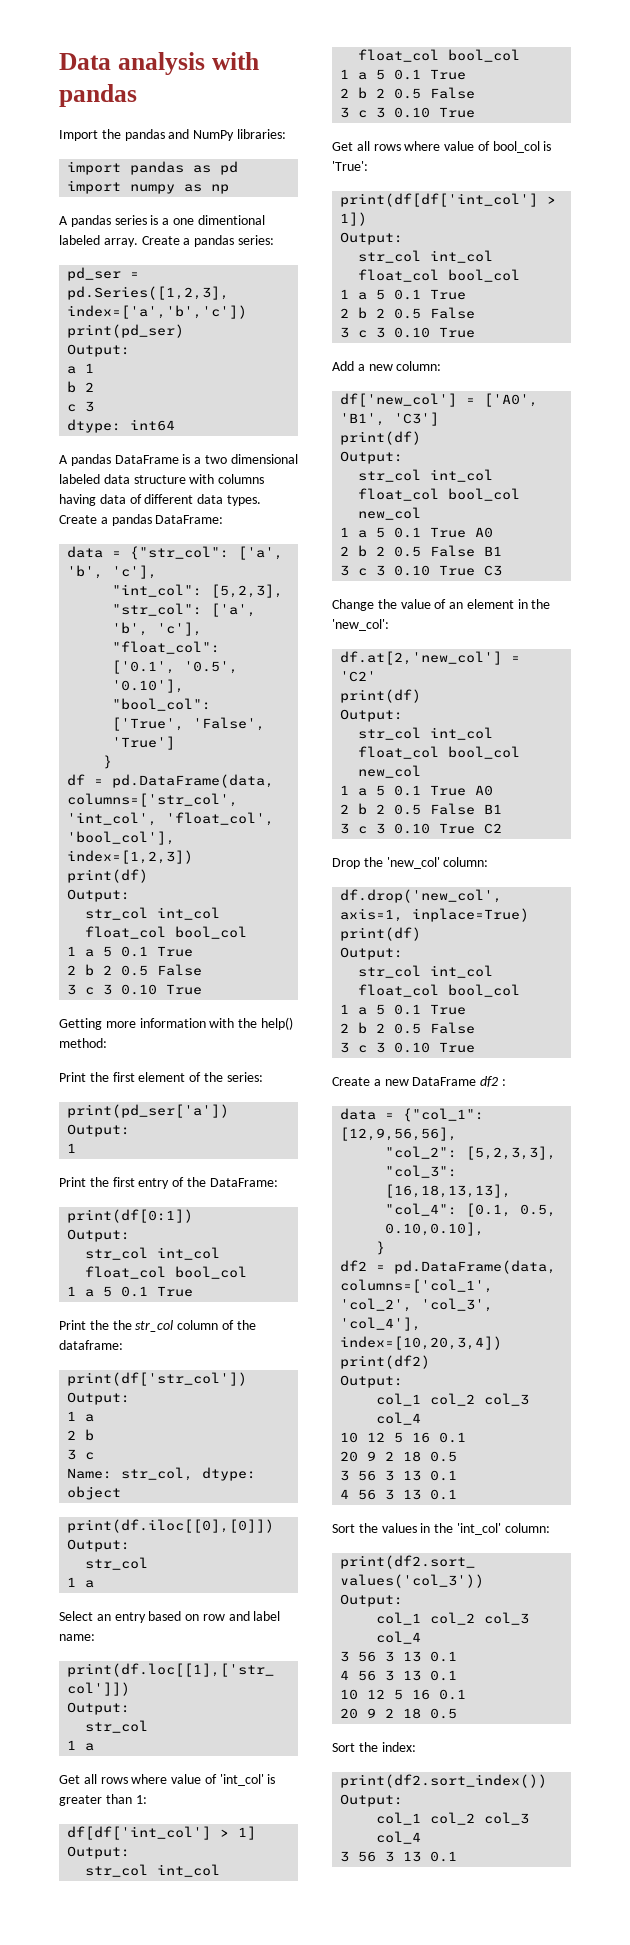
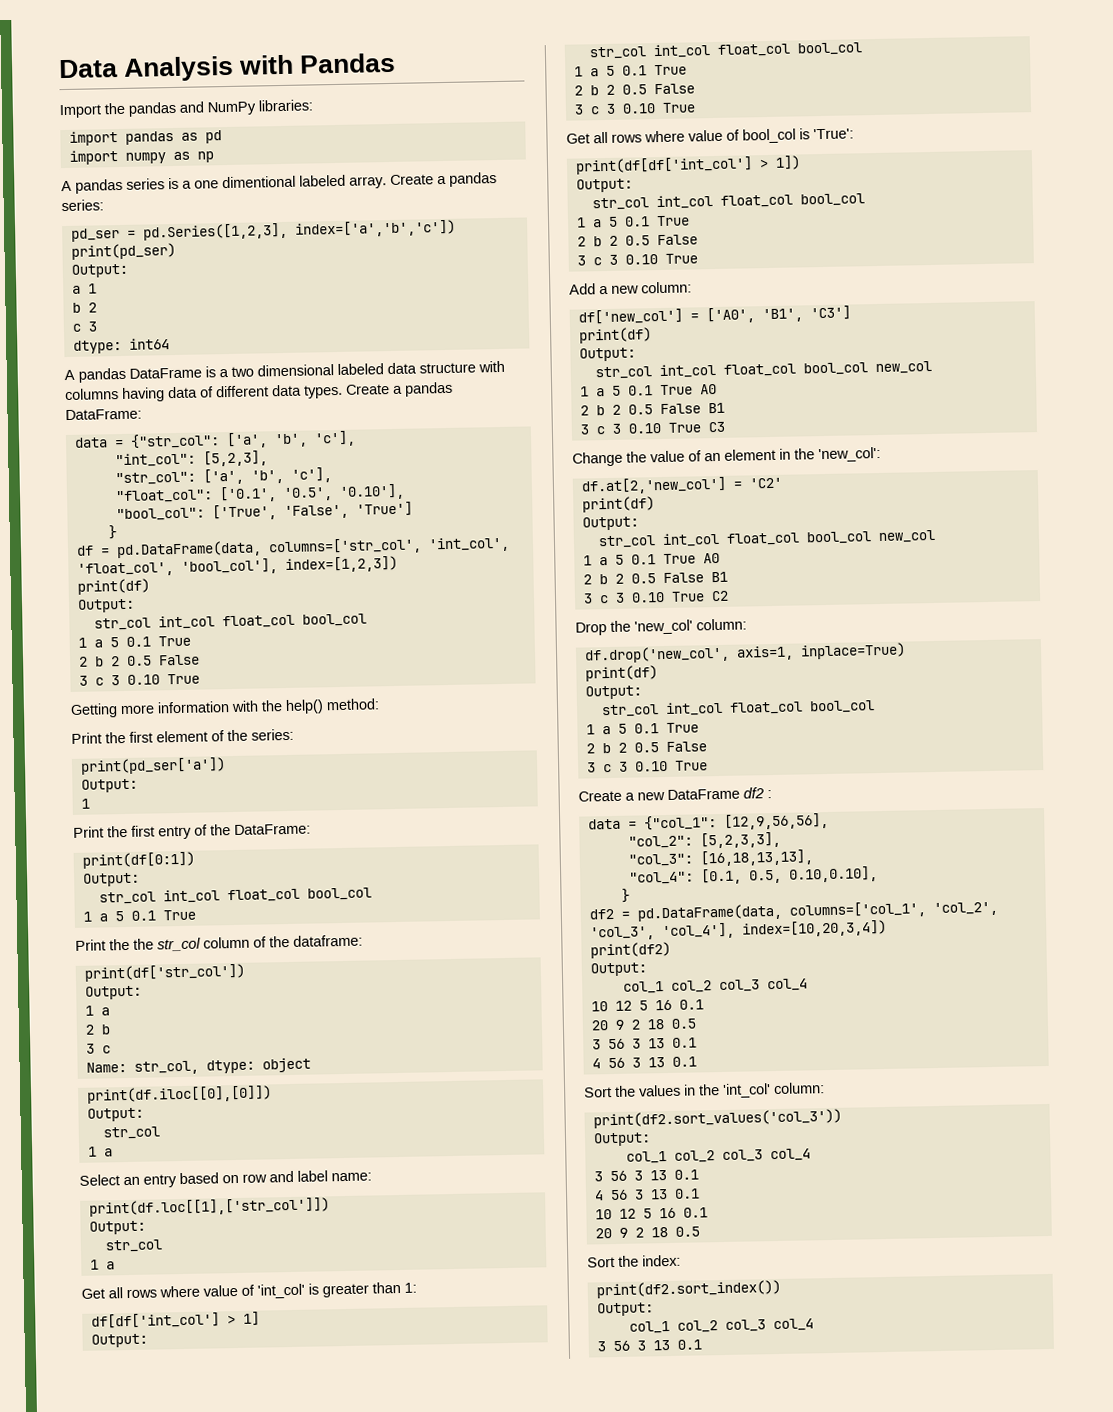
- Data analysis with pandas
+ Data Analysis with Pandas

